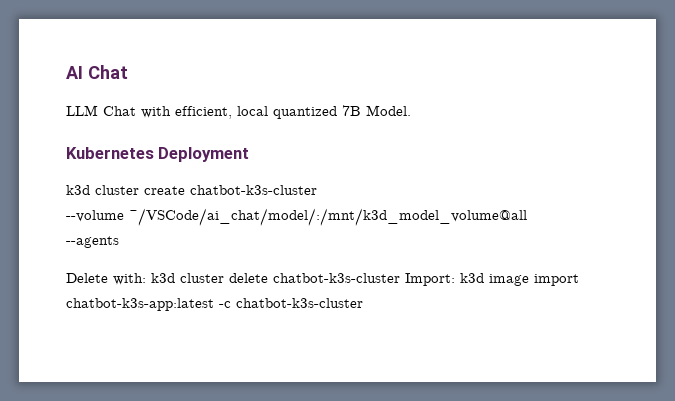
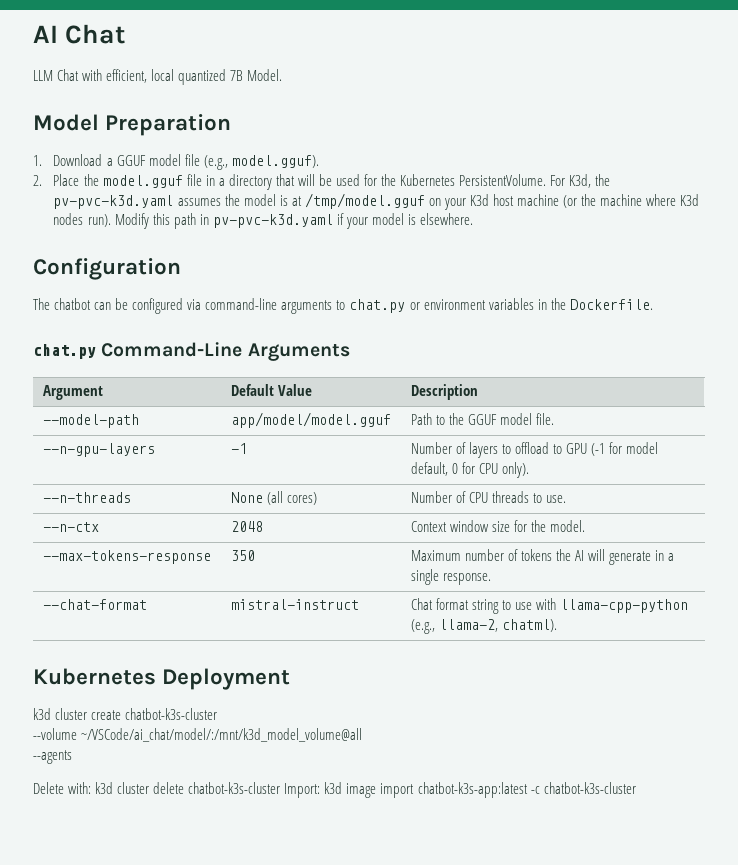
+ Model Preparation
+ 1. Download a GGUF model file (e.g., model.gguf).
+ 2. Place the model.gguf file in a directory that will be used for the Kubernetes PersistentVolume. For K3d, the pv-pvc-k3d.yaml assumes the model is at /tmp/model.gguf on your K3d host machine (or the machine where K3d nodes run). Modify this path in pv-pvc-k3d.yaml if your model is elsewhere.
+ Configuration
+ The chatbot can be configured via command-line arguments to chat.py or environment variables in the Dockerfile.
+ chat.py Command-Line Arguments
+ Argument | Default Value | Description
+ --model-path | app/model/model.gguf | Path to the GGUF model file.
+ --n-gpu-layers | -1 | Number of layers to offload to GPU (-1 for model default, 0 for CPU only).
+ --n-threads | None (all cores) | Number of CPU threads to use.
+ --n-ctx | 2048 | Context window size for the model.
+ --max-tokens-response | 350 | Maximum number of tokens the AI will generate in a single response.
+ --chat-format | mistral-instruct | Chat format string to use with llama-cpp-python (e.g., llama-2, chatml).

